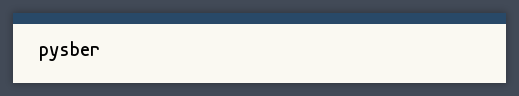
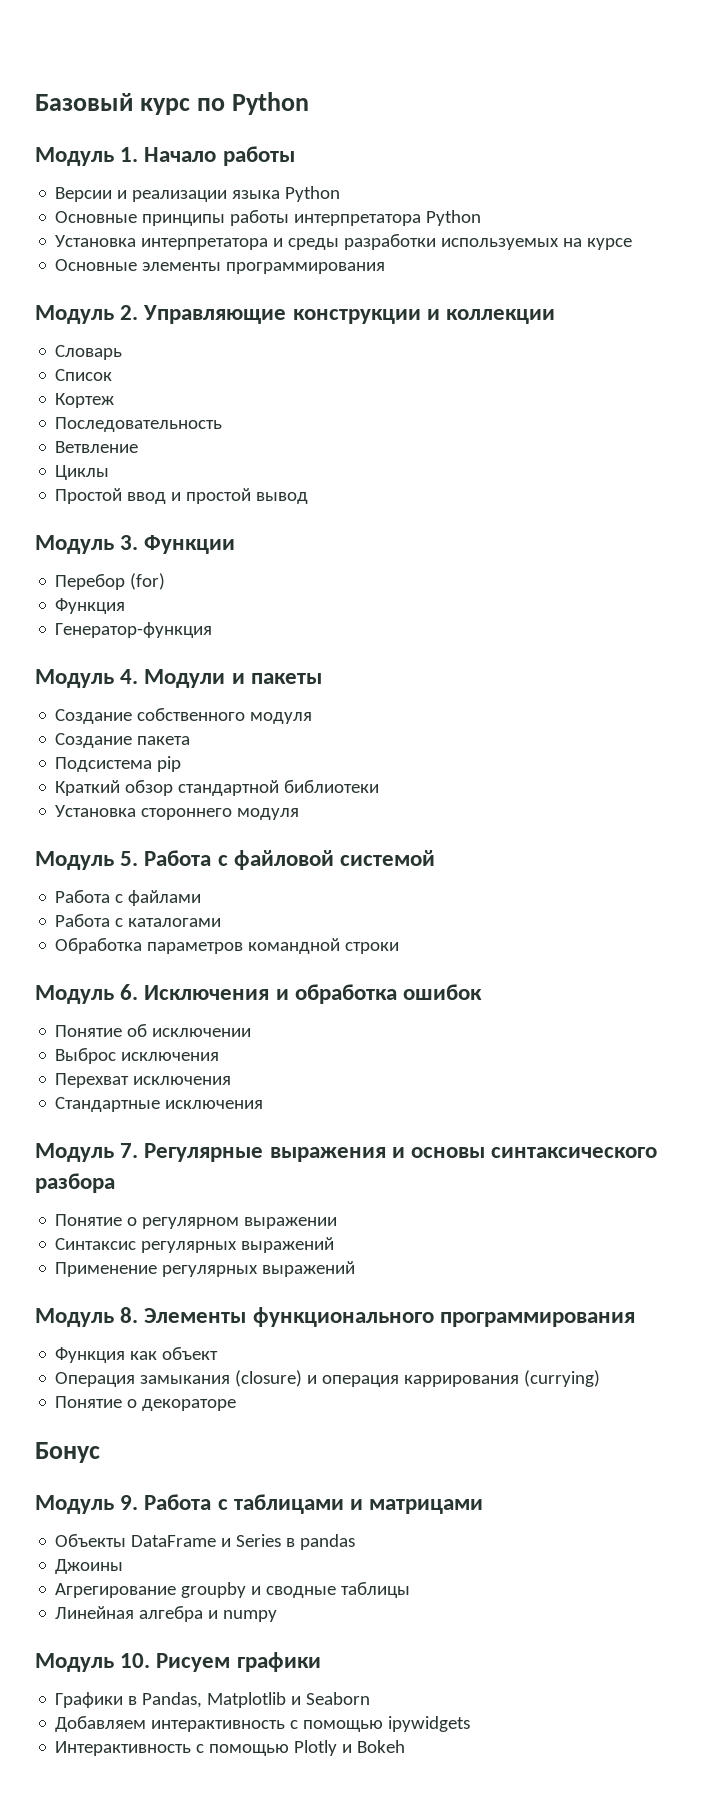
- pysber
+ Базовый курс по Python
+ Модуль 1. Начало работы
+ Версии и реализации языка Python
+ Основные принципы работы интерпретатора Python
+ Установка интерпретатора и среды разработки используемых на курсе
+ Основные элементы программирования
+ Модуль 2. Управляющие конструкции и коллекции
+ Словарь
+ Список
+ Кортеж
+ Последовательность
+ Ветвление
+ Циклы
+ Простой ввод и простой вывод
+ Модуль 3. Функции
+ Перебор (for)
+ Функция
+ Генератор-функция
+ Модуль 4. Модули и пакеты
+ Создание собственного модуля
+ Создание пакета
+ Подсистема pip
+ Краткий обзор стандартной библиотеки
+ Установка стороннего модуля
+ Модуль 5. Работа с файловой системой
+ Работа с файлами
+ Работа с каталогами
+ Обработка параметров командной строки
+ Модуль 6. Исключения и обработка ошибок
+ Понятие об исключении
+ Выброс исключения
+ Перехват исключения
+ Стандартные исключения
+ Модуль 7. Регулярные выражения и основы синтаксического разбора
+ Понятие о регулярном выражении
+ Синтаксис регулярных выражений
+ Применение регулярных выражений
+ Модуль 8. Элементы функционального программирования
+ Функция как объект
+ Операция замыкания (closure) и операция каррирования (currying)
+ Понятие о декораторе
+ Бонус
+ Модуль 9. Работа с таблицами и матрицами
+ Объекты DataFrame и Series в pandas
+ Джоины
+ Агрегирование groupby и сводные таблицы
+ Линейная алгебра и numpy
+ Модуль 10. Рисуем графики
+ Графики в Pandas, Matplotlib и Seaborn
+ Добавляем интерактивность с помощью ipywidgets
+ Интерактивность c помощью Plotly и Bokeh

